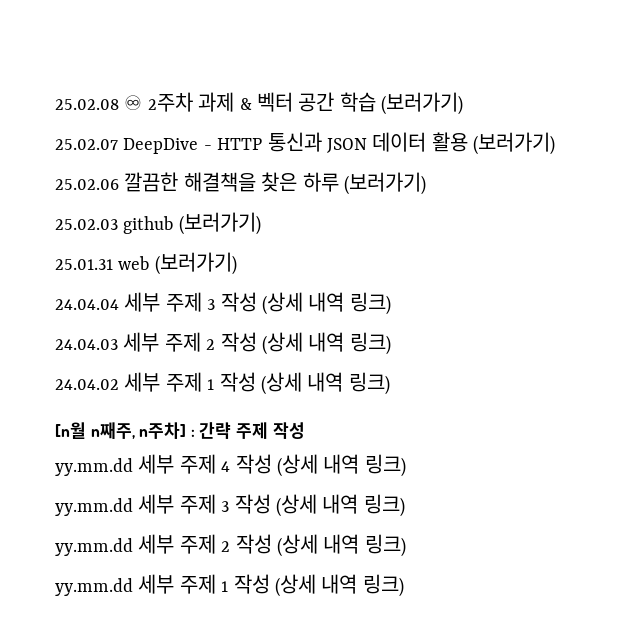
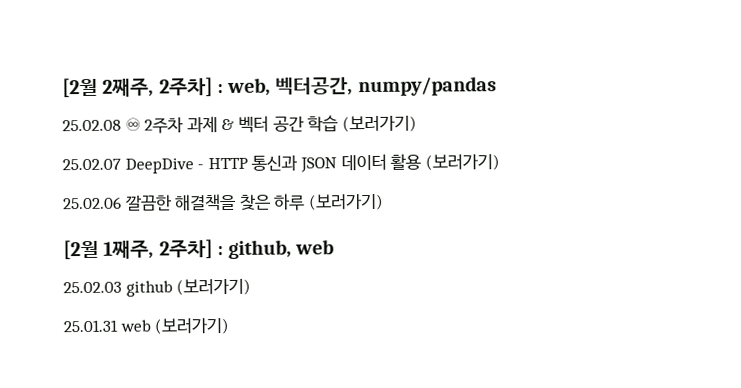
+ [2월 2째주, 2주차] : web, 벡터공간, numpy/pandas
+ [2월 1째주, 2주차] : github, web
- 24.04.04 세부 주제 3 작성 (상세 내역 링크)
- 24.04.03 세부 주제 2 작성 (상세 내역 링크)
- 24.04.02 세부 주제 1 작성 (상세 내역 링크)
- [n월 n째주, n주차] : 간략 주제 작성
- yy.mm.dd 세부 주제 4 작성 (상세 내역 링크)
- yy.mm.dd 세부 주제 3 작성 (상세 내역 링크)
- yy.mm.dd 세부 주제 2 작성 (상세 내역 링크)
- yy.mm.dd 세부 주제 1 작성 (상세 내역 링크)

